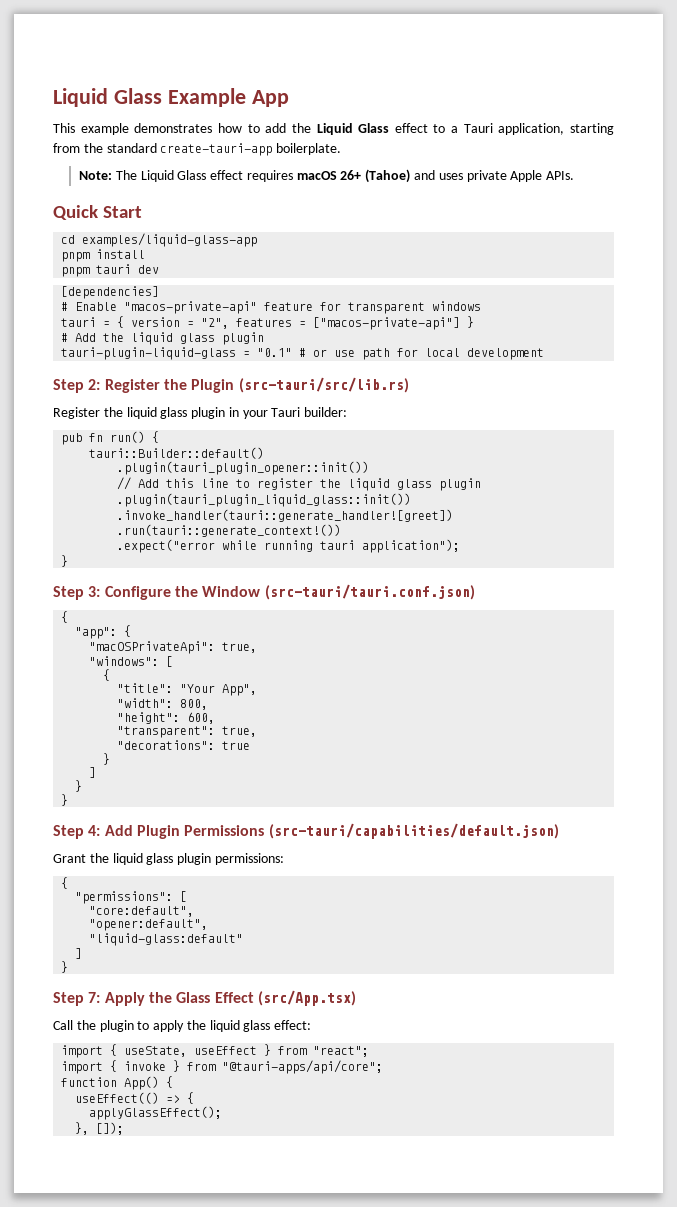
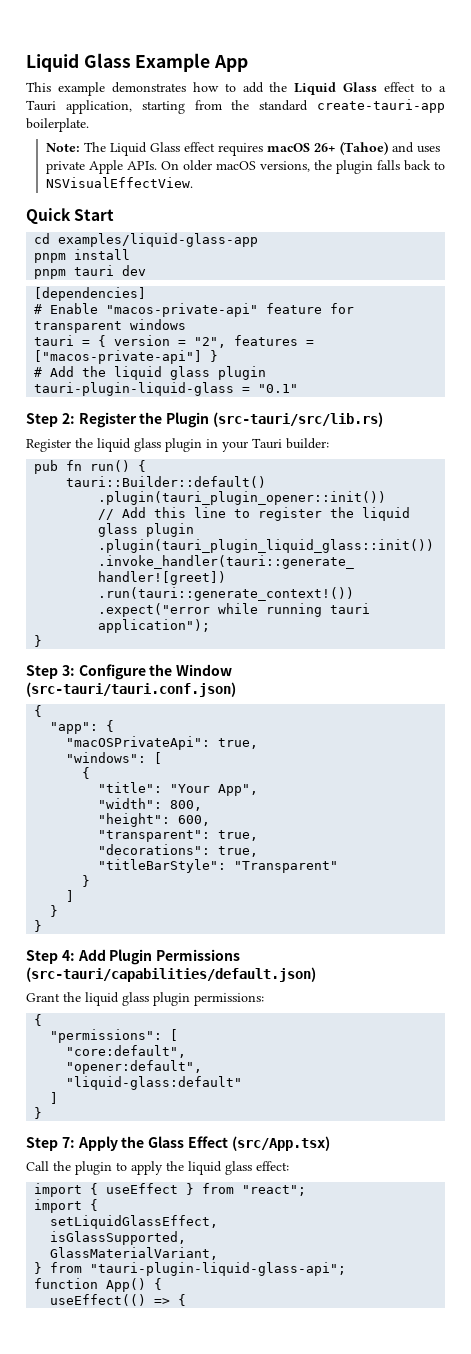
+ On older macOS versions, the plugin falls back to NSVisualEffectView.
- tauri-plugin-liquid-glass = "0.1" # or use path for local development
+ tauri-plugin-liquid-glass = "0.1"
- "decorations": true
+ "decorations": true,
+ "titleBarStyle": "Transparent"
- import { useState, useEffect } from "react";
- import { invoke } from "@tauri-apps/api/core";
+ import { useEffect } from "react";
+ import {
+ setLiquidGlassEffect,
+ isGlassSupported,
+ GlassMaterialVariant,
+ } from "tauri-plugin-liquid-glass-api";
- applyGlassEffect();
- }, []);

